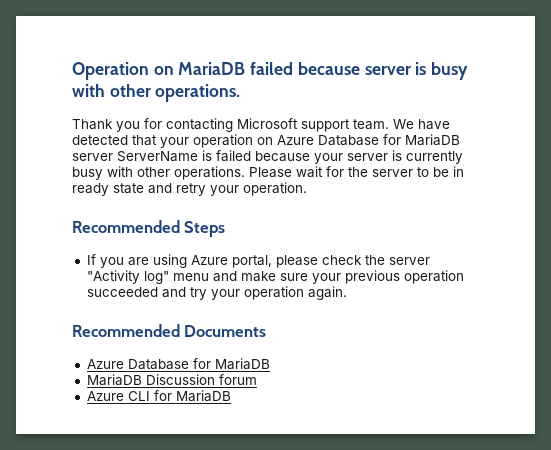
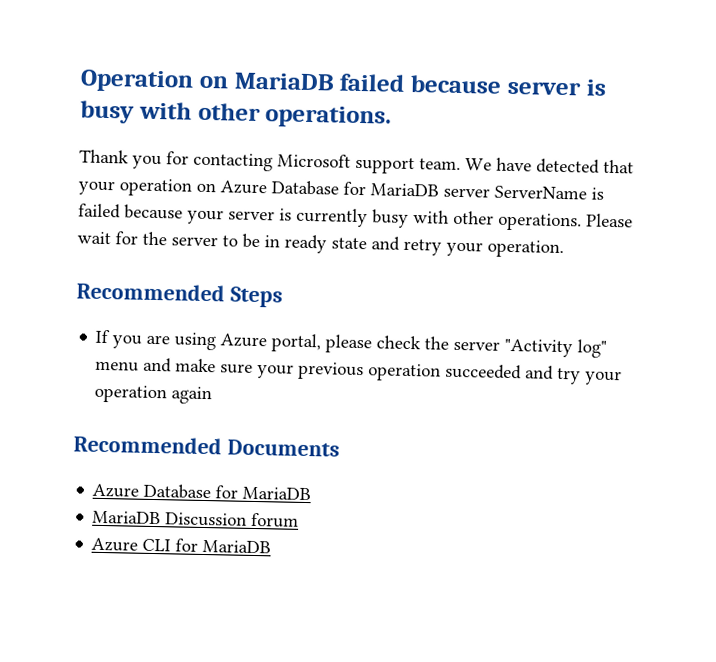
- If you are using Azure portal, please check the server "Activity log" menu and make sure your previous operation succeeded and try your operation again.
+ If you are using Azure portal, please check the server "Activity log" menu and make sure your previous operation succeeded and try your operation again

